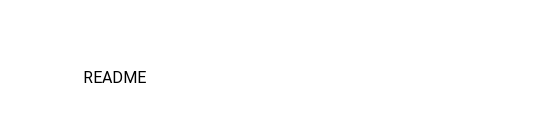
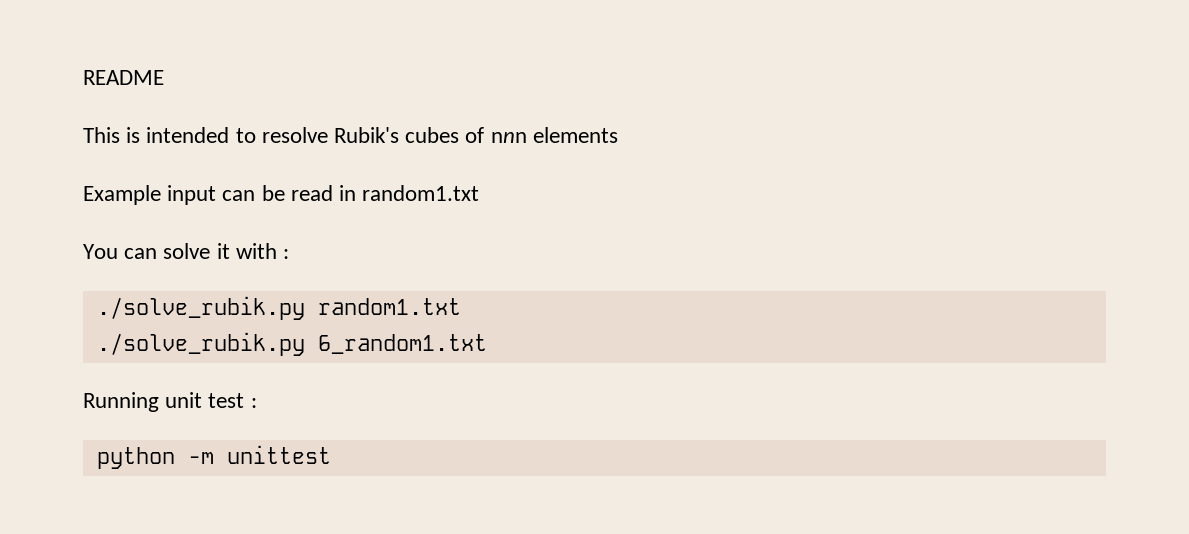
+ This is intended to resolve Rubik's cubes of nnn elements
+ Example input can be read in random1.txt
+ You can solve it with :
+ ./solve_rubik.py random1.txt
+ ./solve_rubik.py 6_random1.txt
+ Running unit test :
+ python -m unittest

